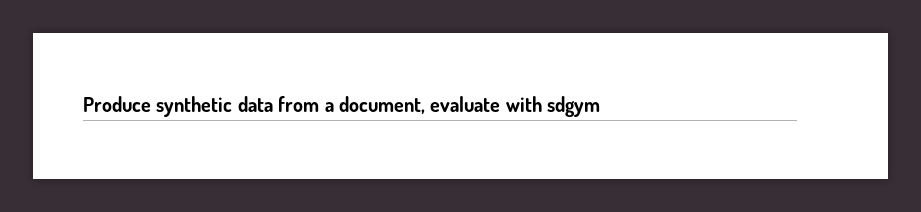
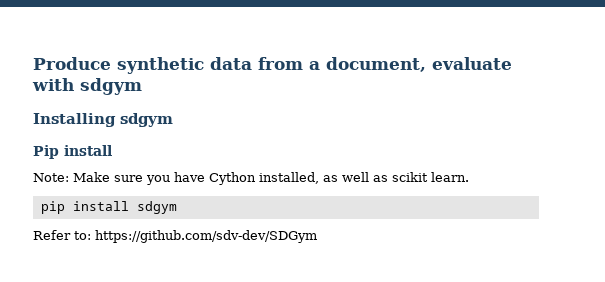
+ Installing sdgym
+ Pip install
+ Note: Make sure you have Cython installed, as well as scikit learn.
+ pip install sdgym
+ Refer to: https://github.com/sdv-dev/SDGym

